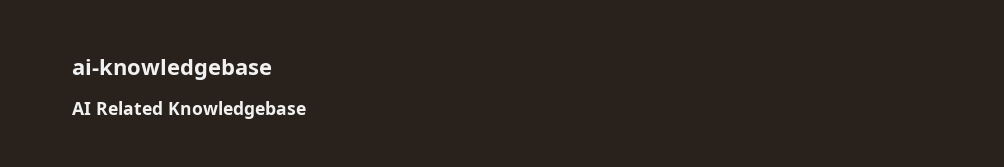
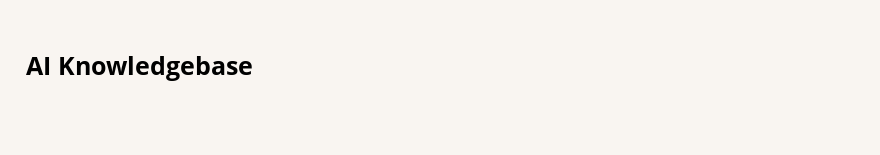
- ai-knowledgebase
- AI Related Knowledgebase
+ AI Knowledgebase

